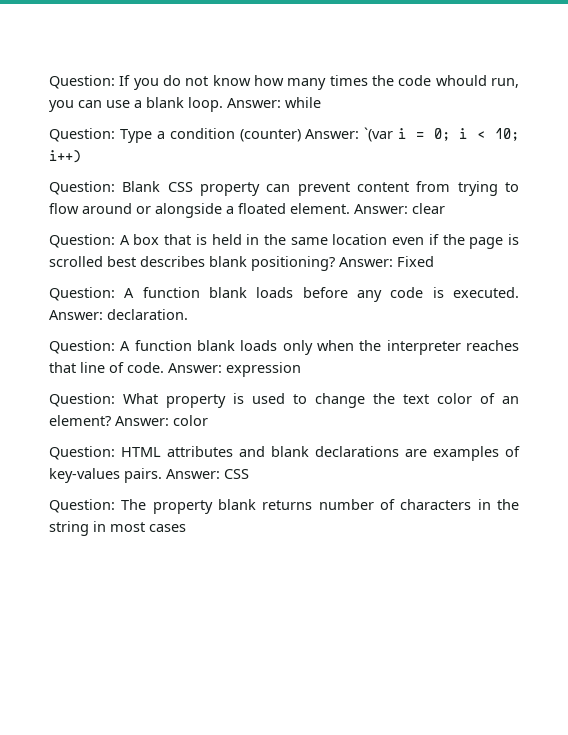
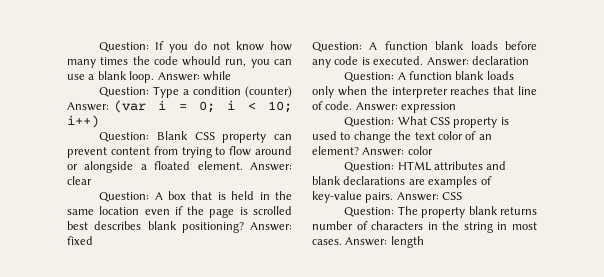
- Question: Type a condition (counter) Answer: `(var i = 0; i < 10; i++)
+ Question: Type a condition (counter) Answer: (var i = 0; i < 10; i++)
- Answer: Fixed
+ Answer: fixed
- Answer: declaration.
+ Answer: declaration
- Question: What property is used to change the text color of an element?
+ Question: What CSS property is used to change the text color of an element?
- Question: HTML attributes and blank declarations are examples of key-values pairs.
+ Question: HTML attributes and blank declarations are examples of key-value pairs.
- Question: The property blank returns number of characters in the string in most cases
+ Question: The property blank returns number of characters in the string in most cases. Answer: length

